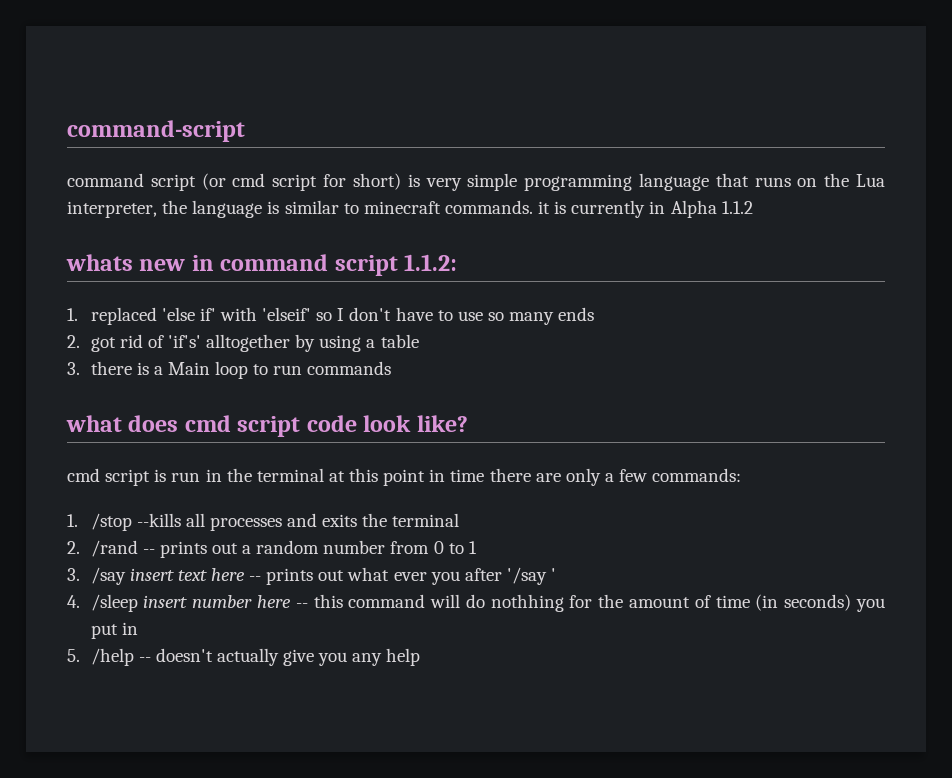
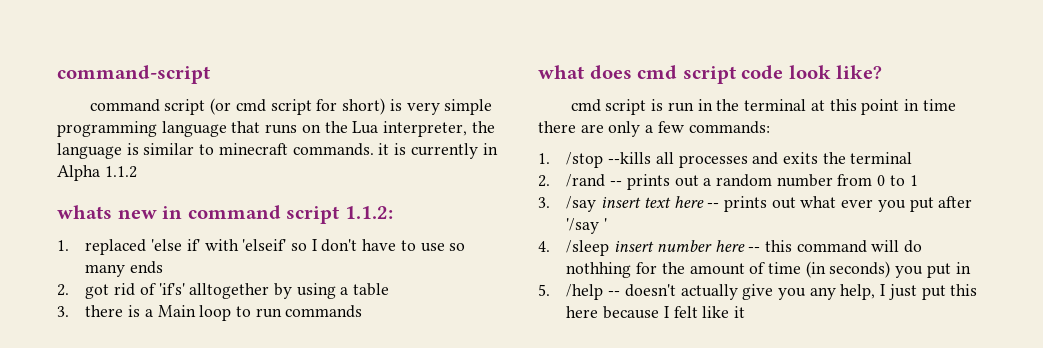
- 3. /say insert text here -- prints out what ever you after '/say '
+ 3. /say insert text here -- prints out what ever you put after '/say '
- 5. /help -- doesn't actually give you any help
+ 5. /help -- doesn't actually give you any help, I just put this here because I felt like it

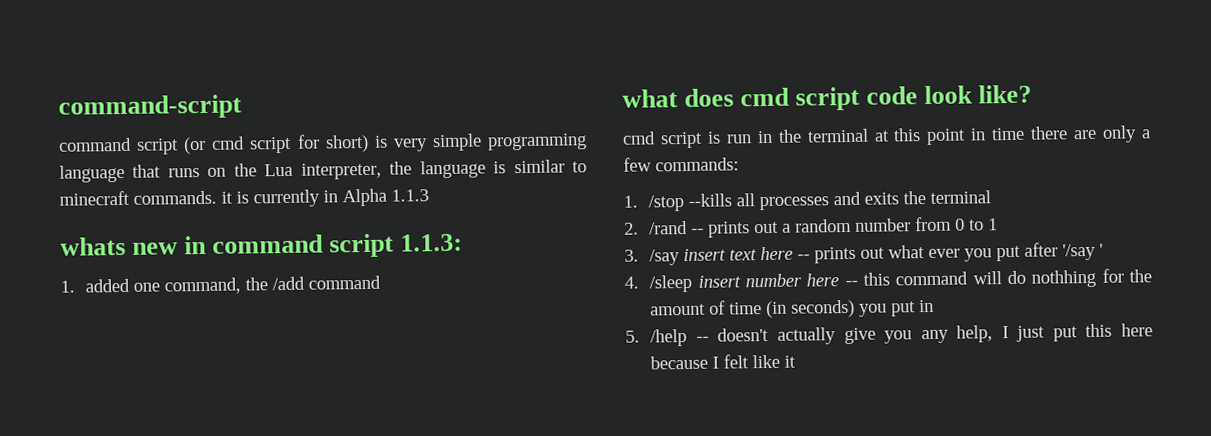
- command script (or cmd script for short) is very simple programming language that runs on the Lua interpreter, the language is similar to minecraft commands. it is currently in Alpha 1.1.2
+ command script (or cmd script for short) is very simple programming language that runs on the Lua interpreter, the language is similar to minecraft commands. it is currently in Alpha 1.1.3
- whats new in command script 1.1.2:
- 1. replaced 'else if' with 'elseif' so I don't have to use so many ends
- 2. got rid of 'if's' alltogether by using a table
- 3. there is a Main loop to run commands
+ whats new in command script 1.1.3:
+ 1. added one command, the /add command

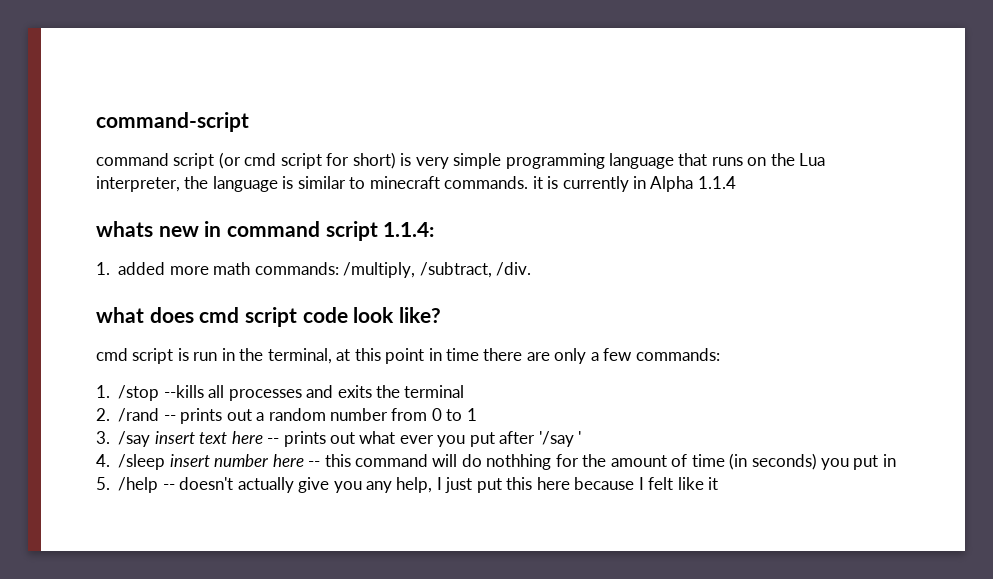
- command script (or cmd script for short) is very simple programming language that runs on the Lua interpreter, the language is similar to minecraft commands. it is currently in Alpha 1.1.3
+ command script (or cmd script for short) is very simple programming language that runs on the Lua interpreter, the language is similar to minecraft commands. it is currently in Alpha 1.1.4
- whats new in command script 1.1.3:
+ whats new in command script 1.1.4:
- 1. added one command, the /add command
+ 1. added more math commands: /multiply, /subtract, /div.
- cmd script is run in the terminal at this point in time there are only a few commands:
+ cmd script is run in the terminal, at this point in time there are only a few commands:

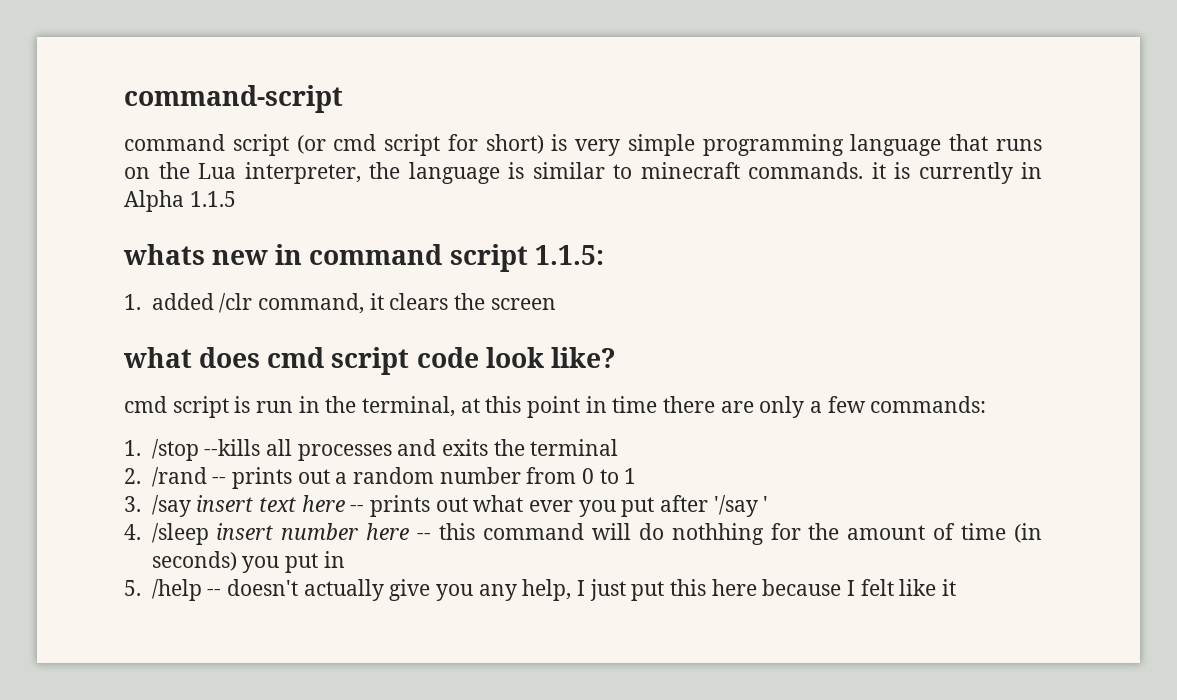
- command script (or cmd script for short) is very simple programming language that runs on the Lua interpreter, the language is similar to minecraft commands. it is currently in Alpha 1.1.4
+ command script (or cmd script for short) is very simple programming language that runs on the Lua interpreter, the language is similar to minecraft commands. it is currently in Alpha 1.1.5
- whats new in command script 1.1.4:
+ whats new in command script 1.1.5:
- 1. added more math commands: /multiply, /subtract, /div.
+ 1. added /clr command, it clears the screen

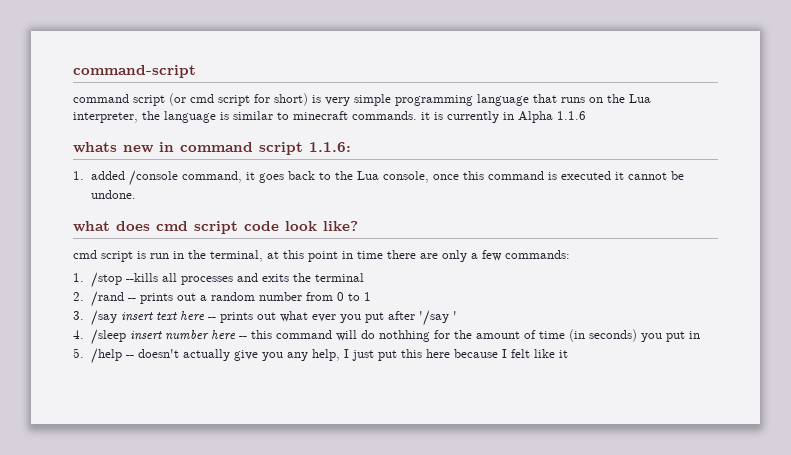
- command script (or cmd script for short) is very simple programming language that runs on the Lua interpreter, the language is similar to minecraft commands. it is currently in Alpha 1.1.5
+ command script (or cmd script for short) is very simple programming language that runs on the Lua interpreter, the language is similar to minecraft commands. it is currently in Alpha 1.1.6
- whats new in command script 1.1.5:
+ whats new in command script 1.1.6:
- 1. added /clr command, it clears the screen
+ 1. added /console command, it goes back to the Lua console, once this command is executed it cannot be undone.

